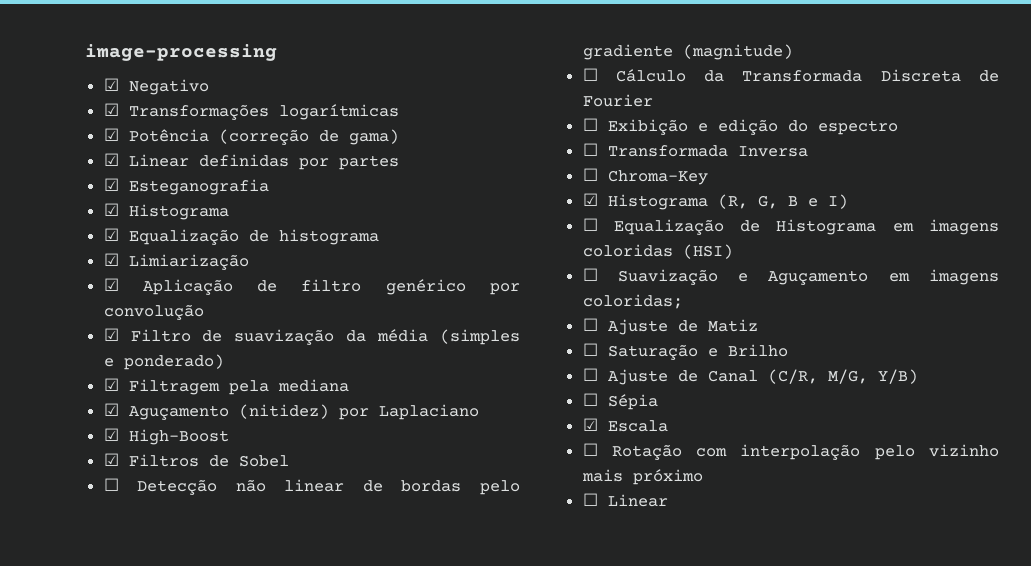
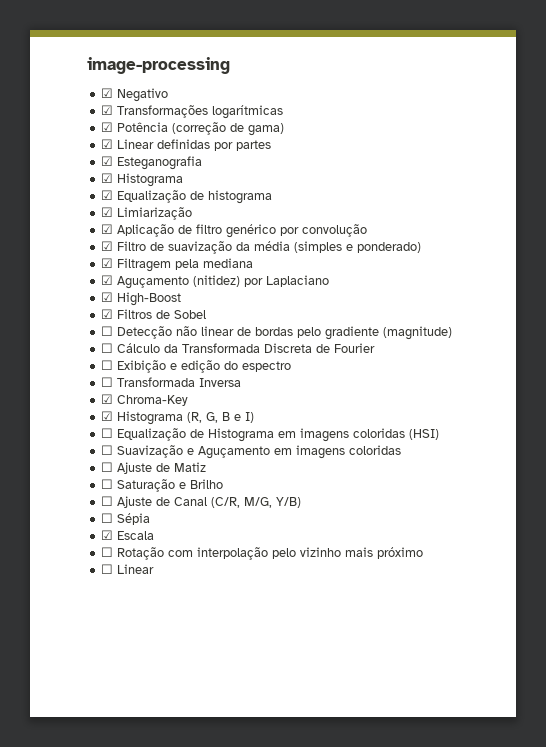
- ☐ Chroma-Key
+ ☑ Chroma-Key
- ☐ Suavização e Aguçamento em imagens coloridas;
+ ☐ Suavização e Aguçamento em imagens coloridas

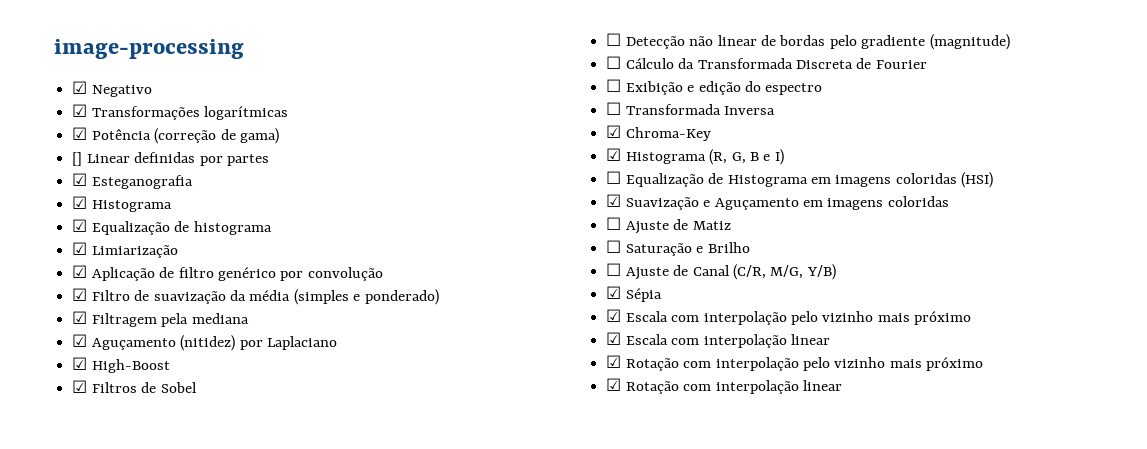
- ☑ Linear definidas por partes
+ [] Linear definidas por partes
- ☐ Suavização e Aguçamento em imagens coloridas
+ ☑ Suavização e Aguçamento em imagens coloridas
- ☐ Sépia
+ ☑ Sépia
- ☑ Escala
- ☐ Rotação com interpolação pelo vizinho mais próximo
+ ☑ Escala com interpolação pelo vizinho mais próximo
+ ☑ Escala com interpolação linear
+ ☑ Rotação com interpolação pelo vizinho mais próximo
- ☐ Linear
+ ☑ Rotação com interpolação linear

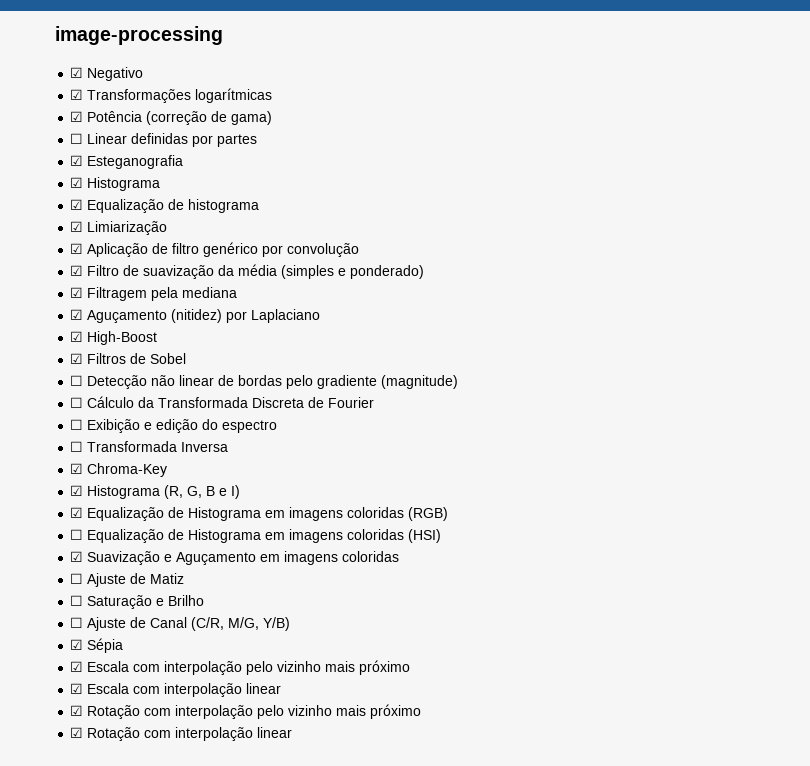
- [] Linear definidas por partes
+ ☐ Linear definidas por partes
+ ☑ Equalização de Histograma em imagens coloridas (RGB)

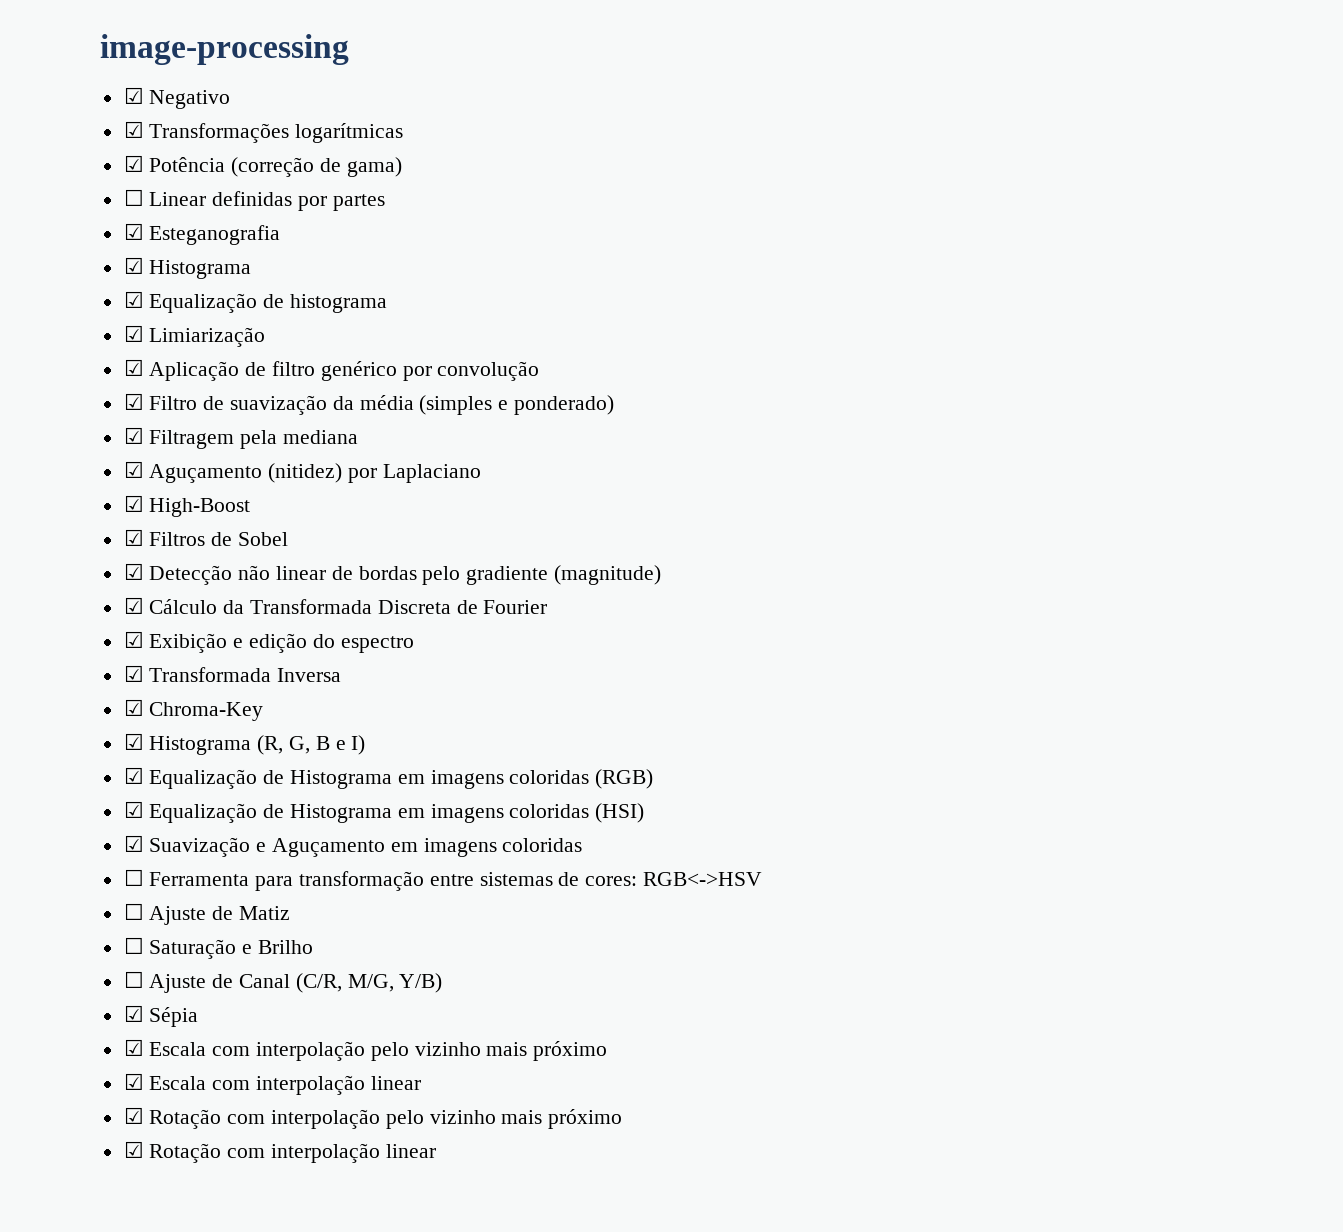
- ☐ Detecção não linear de bordas pelo gradiente (magnitude)
+ ☑ Detecção não linear de bordas pelo gradiente (magnitude)
- ☐ Cálculo da Transformada Discreta de Fourier
+ ☑ Cálculo da Transformada Discreta de Fourier
- ☐ Exibição e edição do espectro
+ ☑ Exibição e edição do espectro
- ☐ Transformada Inversa
+ ☑ Transformada Inversa
- ☐ Equalização de Histograma em imagens coloridas (HSI)
+ ☑ Equalização de Histograma em imagens coloridas (HSI)
+ ☐ Ferramenta para transformação entre sistemas de cores: RGB<->HSV

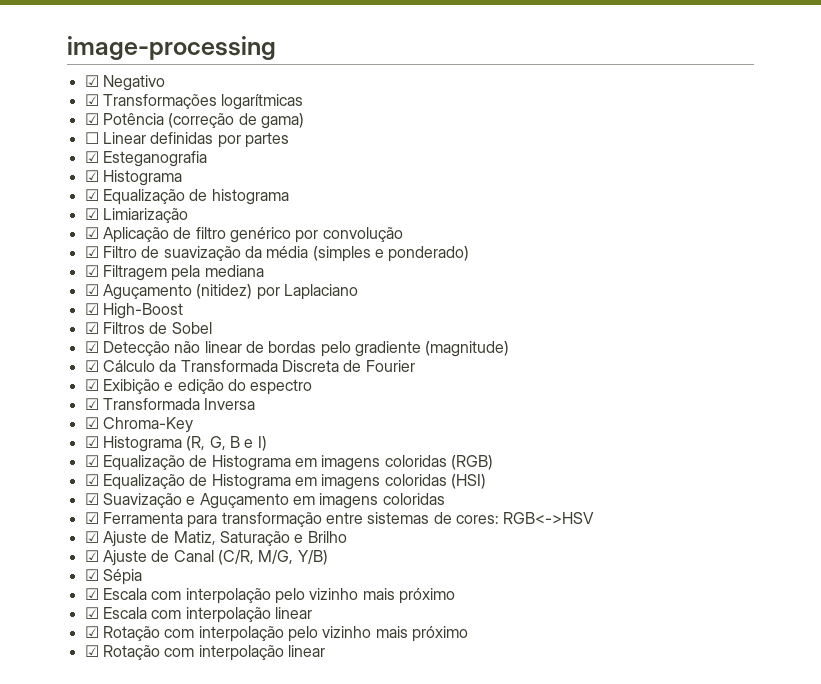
- ☐ Ferramenta para transformação entre sistemas de cores: RGB<->HSV
+ ☑ Ferramenta para transformação entre sistemas de cores: RGB<->HSV
- ☐ Ajuste de Matiz
- ☐ Saturação e Brilho
+ ☑ Ajuste de Matiz, Saturação e Brilho
- ☐ Ajuste de Canal (C/R, M/G, Y/B)
+ ☑ Ajuste de Canal (C/R, M/G, Y/B)

